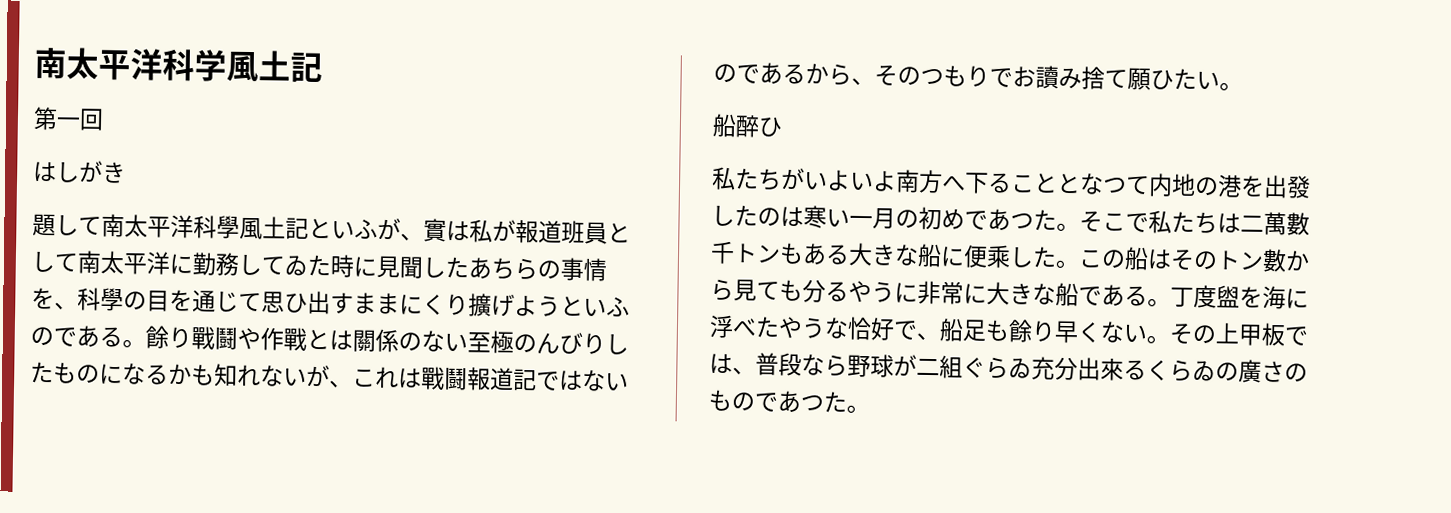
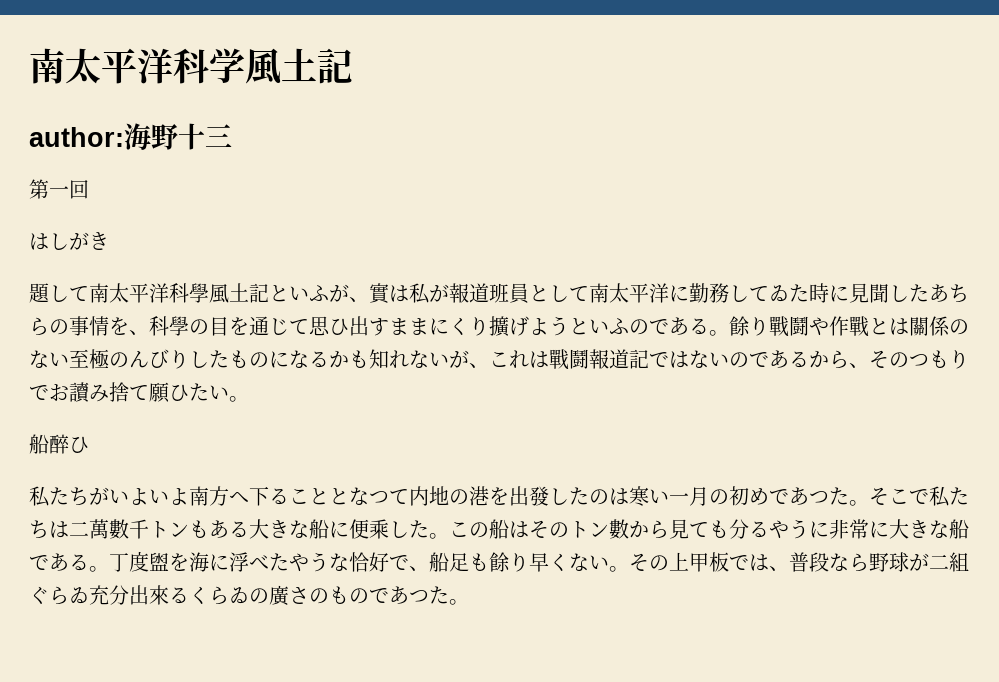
+ author:海野十三

